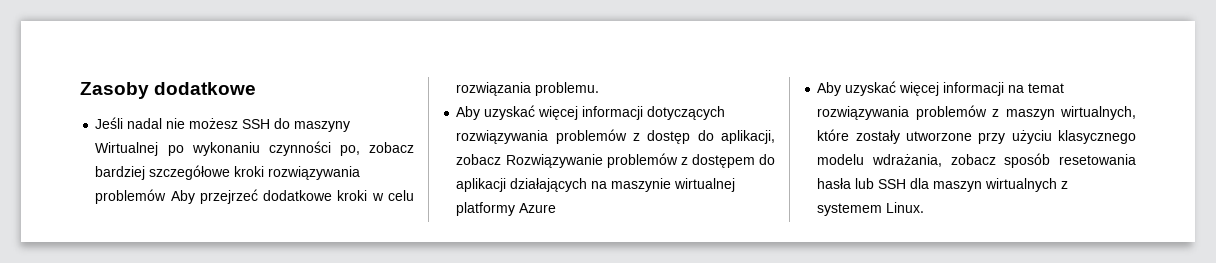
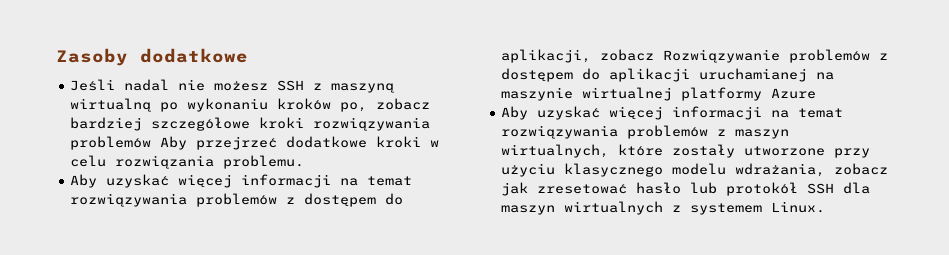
- Jeśli nadal nie możesz SSH do maszyny Wirtualnej po wykonaniu czynności po, zobacz bardziej szczegółowe kroki rozwiązywania problemów Aby przejrzeć dodatkowe kroki w celu rozwiązania problemu.
+ Jeśli nadal nie możesz SSH z maszyną wirtualną po wykonaniu kroków po, zobacz bardziej szczegółowe kroki rozwiązywania problemów Aby przejrzeć dodatkowe kroki w celu rozwiązania problemu.
- Aby uzyskać więcej informacji dotyczących rozwiązywania problemów z dostęp do aplikacji, zobacz Rozwiązywanie problemów z dostępem do aplikacji działających na maszynie wirtualnej platformy Azure
+ Aby uzyskać więcej informacji na temat rozwiązywania problemów z dostępem do aplikacji, zobacz Rozwiązywanie problemów z dostępem do aplikacji uruchamianej na maszynie wirtualnej platformy Azure
- Aby uzyskać więcej informacji na temat rozwiązywania problemów z maszyn wirtualnych, które zostały utworzone przy użyciu klasycznego modelu wdrażania, zobacz sposób resetowania hasła lub SSH dla maszyn wirtualnych z systemem Linux.
+ Aby uzyskać więcej informacji na temat rozwiązywania problemów z maszyn wirtualnych, które zostały utworzone przy użyciu klasycznego modelu wdrażania, zobacz jak zresetować hasło lub protokół SSH dla maszyn wirtualnych z systemem Linux.

